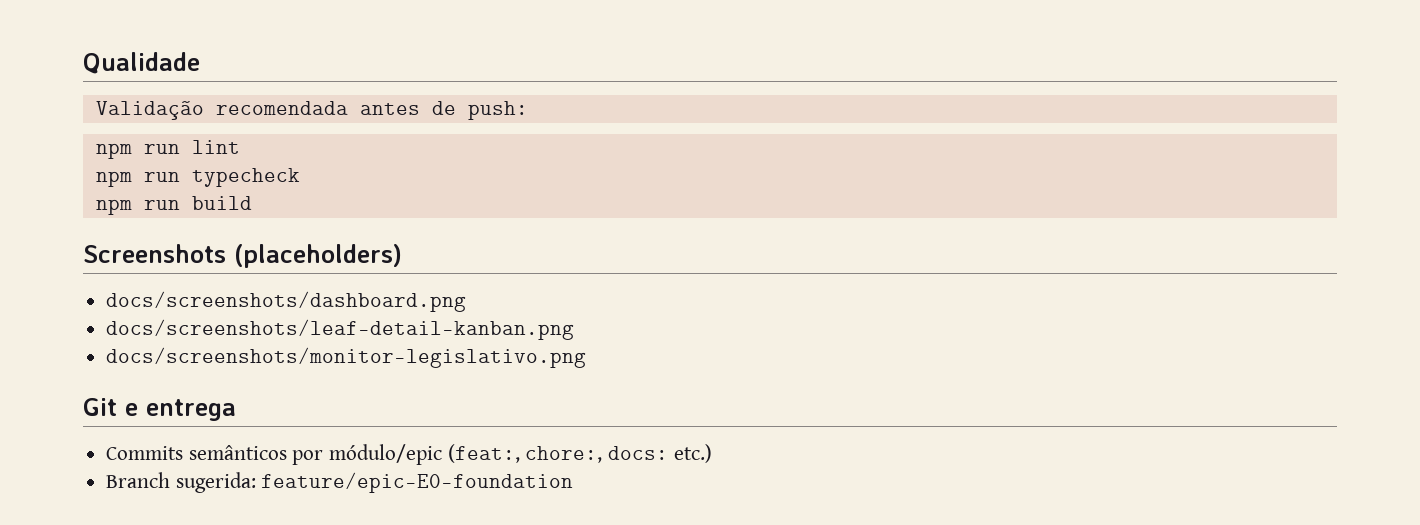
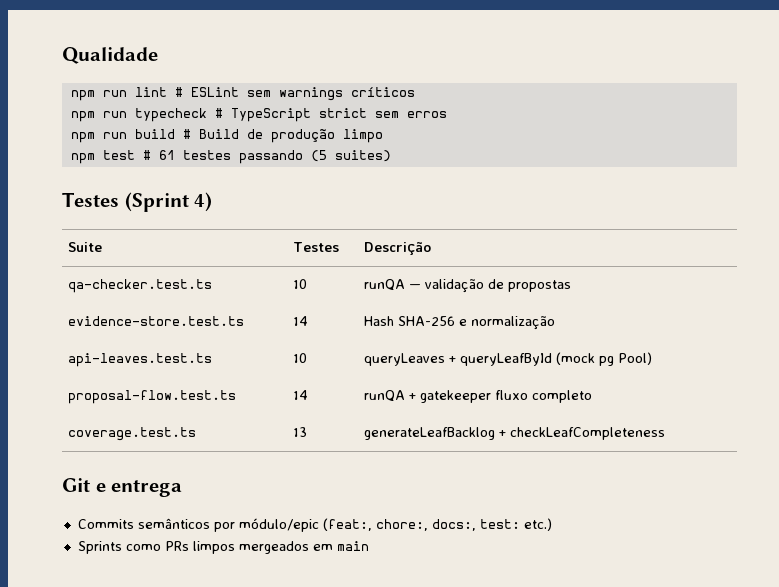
- Validação recomendada antes de push:
- npm run lint
- npm run typecheck
- npm run build
- Screenshots (placeholders)
- docs/screenshots/dashboard.png
- docs/screenshots/leaf-detail-kanban.png
- docs/screenshots/monitor-legislativo.png
+ npm run lint # ESLint sem warnings críticos
+ npm run typecheck # TypeScript strict sem erros
+ npm run build # Build de produção limpo
+ npm test # 61 testes passando (5 suites)
+ Testes (Sprint 4)
+ Suite | Testes | Descrição
+ qa-checker.test.ts | 10 | runQA — validação de propostas
+ evidence-store.test.ts | 14 | Hash SHA-256 e normalização
+ api-leaves.test.ts | 10 | queryLeaves + queryLeafById (mock pg Pool)
+ proposal-flow.test.ts | 14 | runQA + gatekeeper fluxo completo
+ coverage.test.ts | 13 | generateLeafBacklog + checkLeafCompleteness
- Commits semânticos por módulo/epic (feat:, chore:, docs: etc.)
+ Commits semânticos por módulo/epic (feat:, chore:, docs:, test: etc.)
- Branch sugerida: feature/epic-E0-foundation
+ Sprints como PRs limpos mergeados em main

